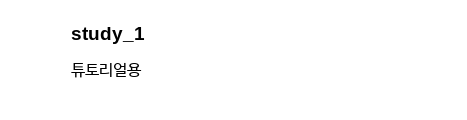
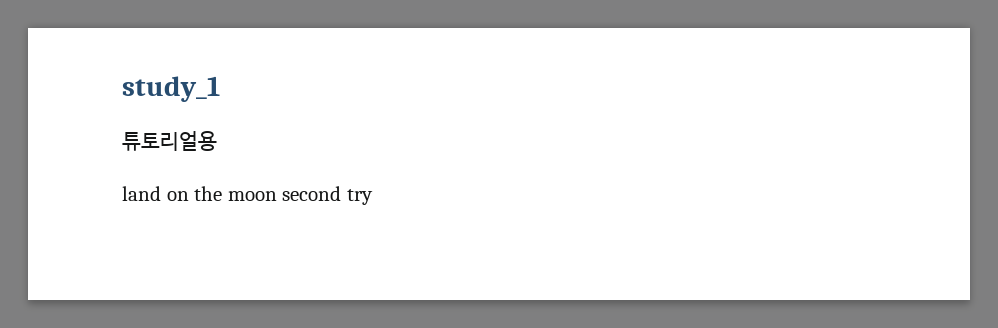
+ land on the moon second try

